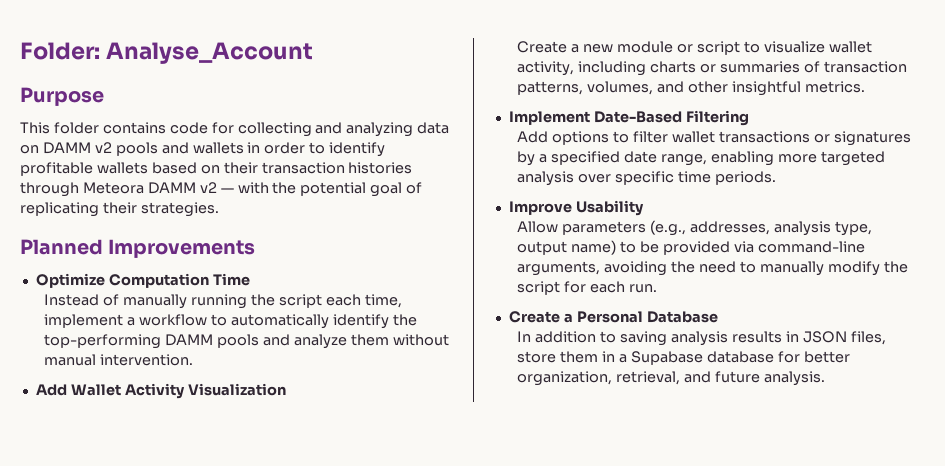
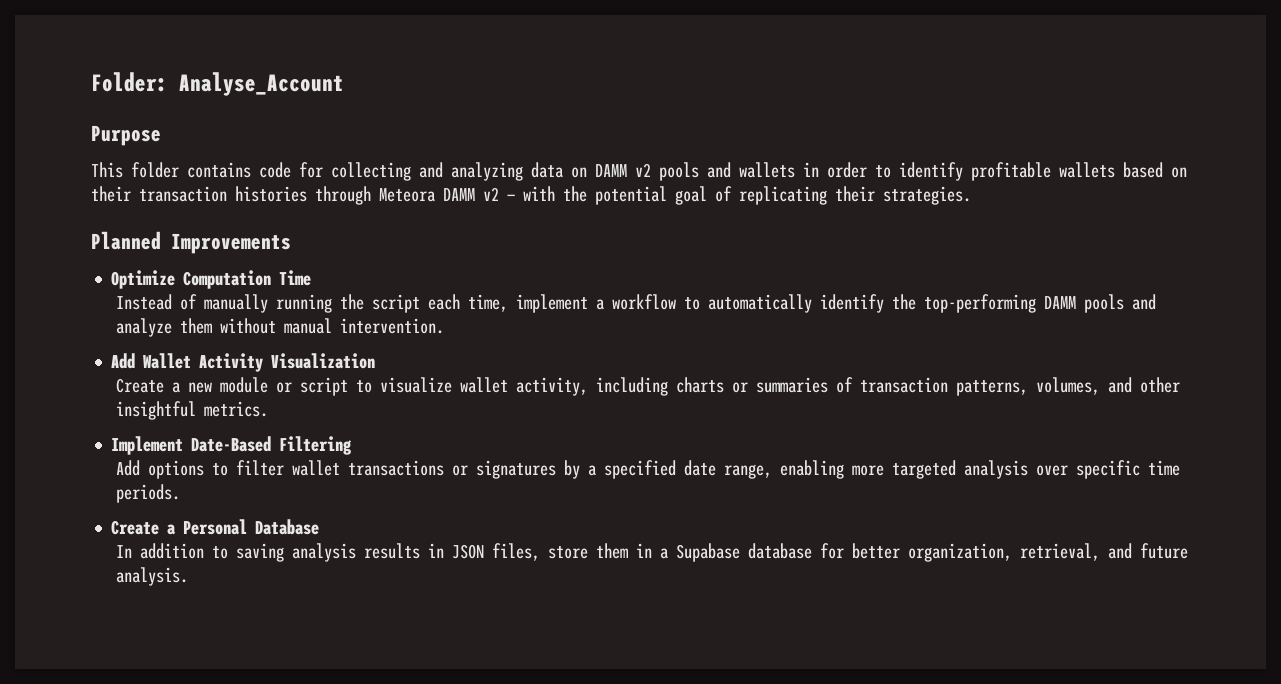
- Improve Usability
- Allow parameters (e.g., addresses, analysis type, output name) to be provided via command-line arguments, avoiding the need to manually modify the script for each run.

